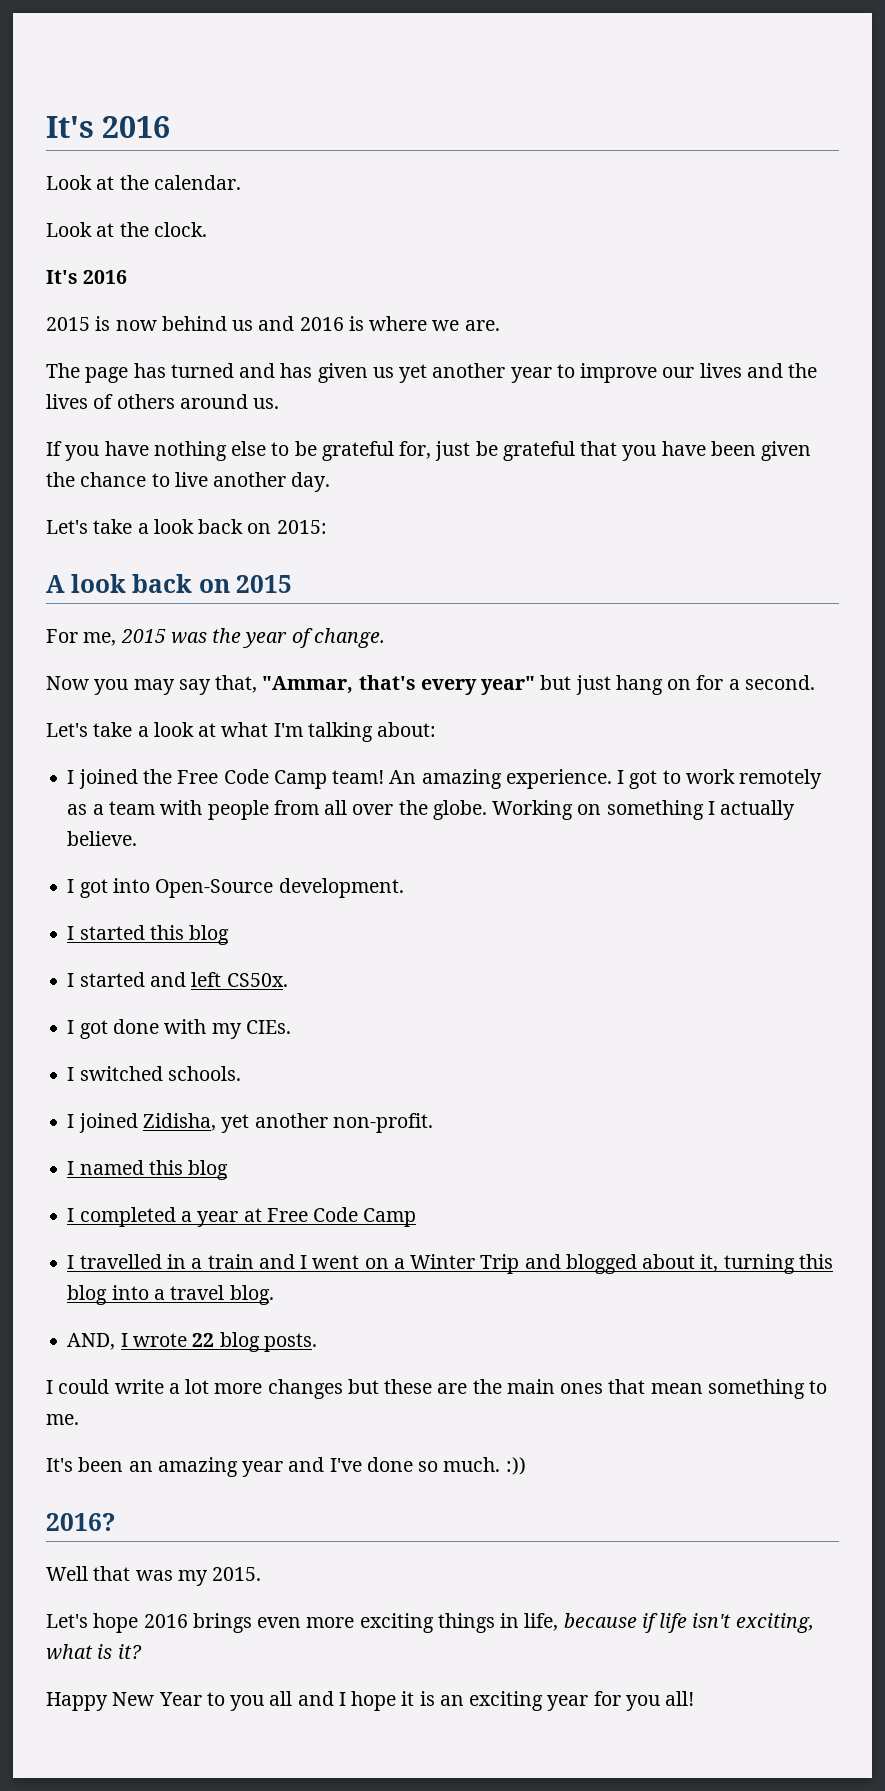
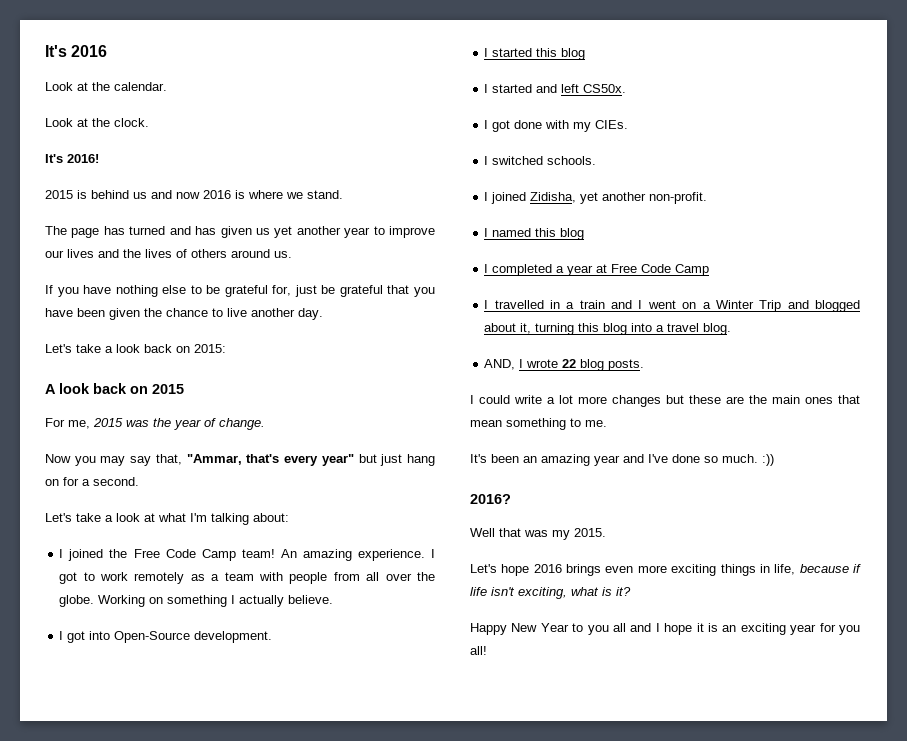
  Look at the clock.
- It's 2016
+ It's 2016!
- 2015 is now behind us and 2016 is where we are.
+ 2015 is behind us and now 2016 is where we stand.

